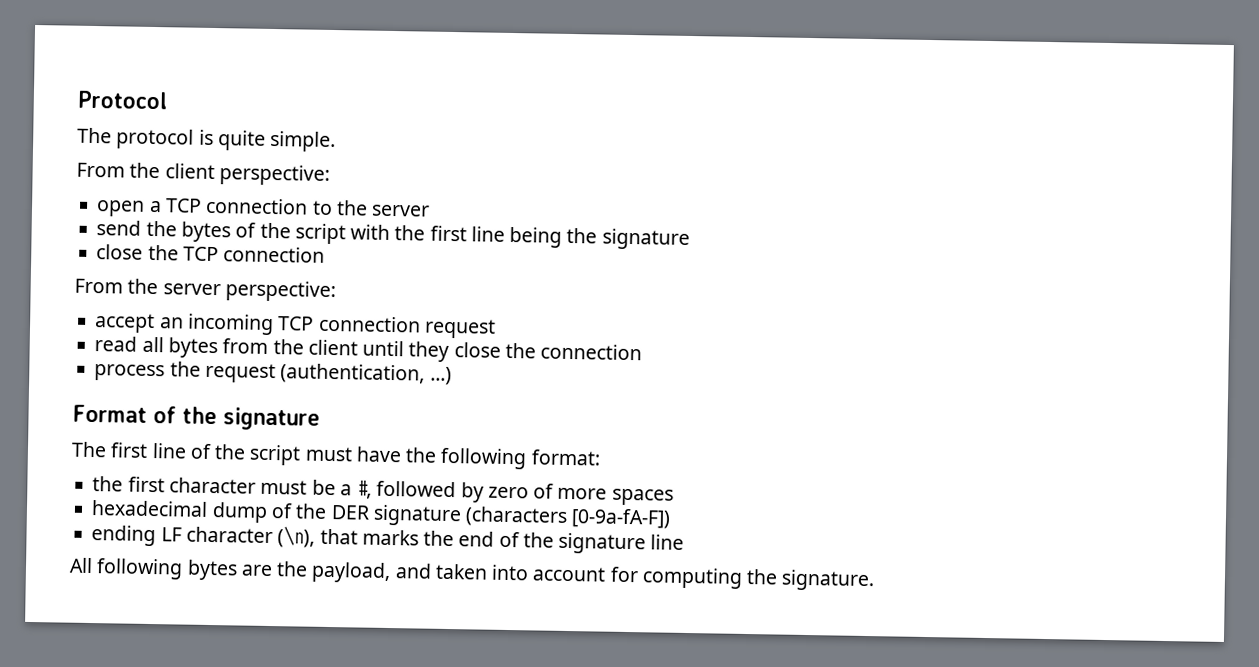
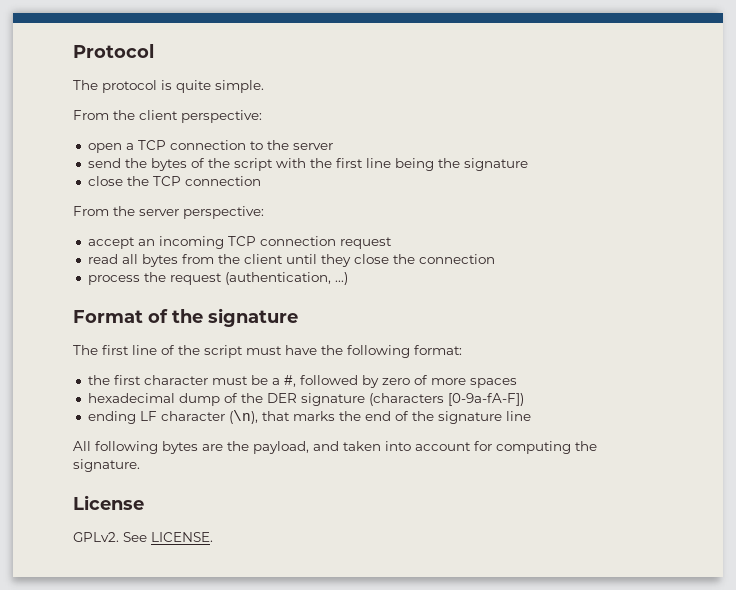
+ License
+ GPLv2. See LICENSE.

